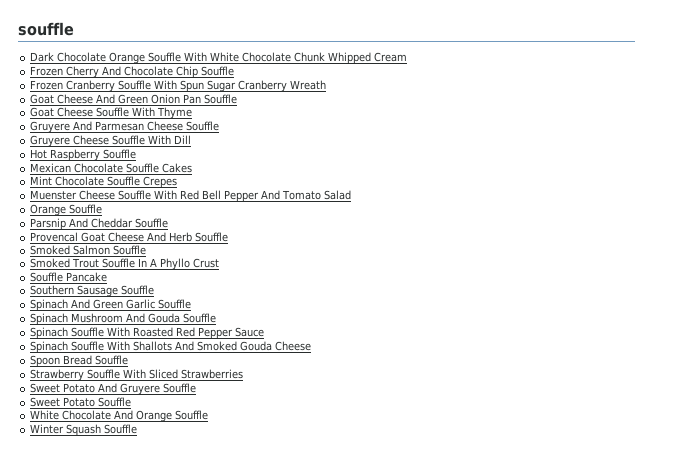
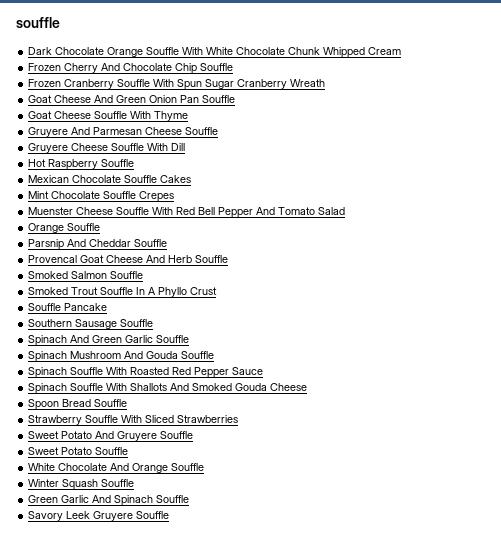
+ Green Garlic And Spinach Souffle
+ Savory Leek Gruyere Souffle

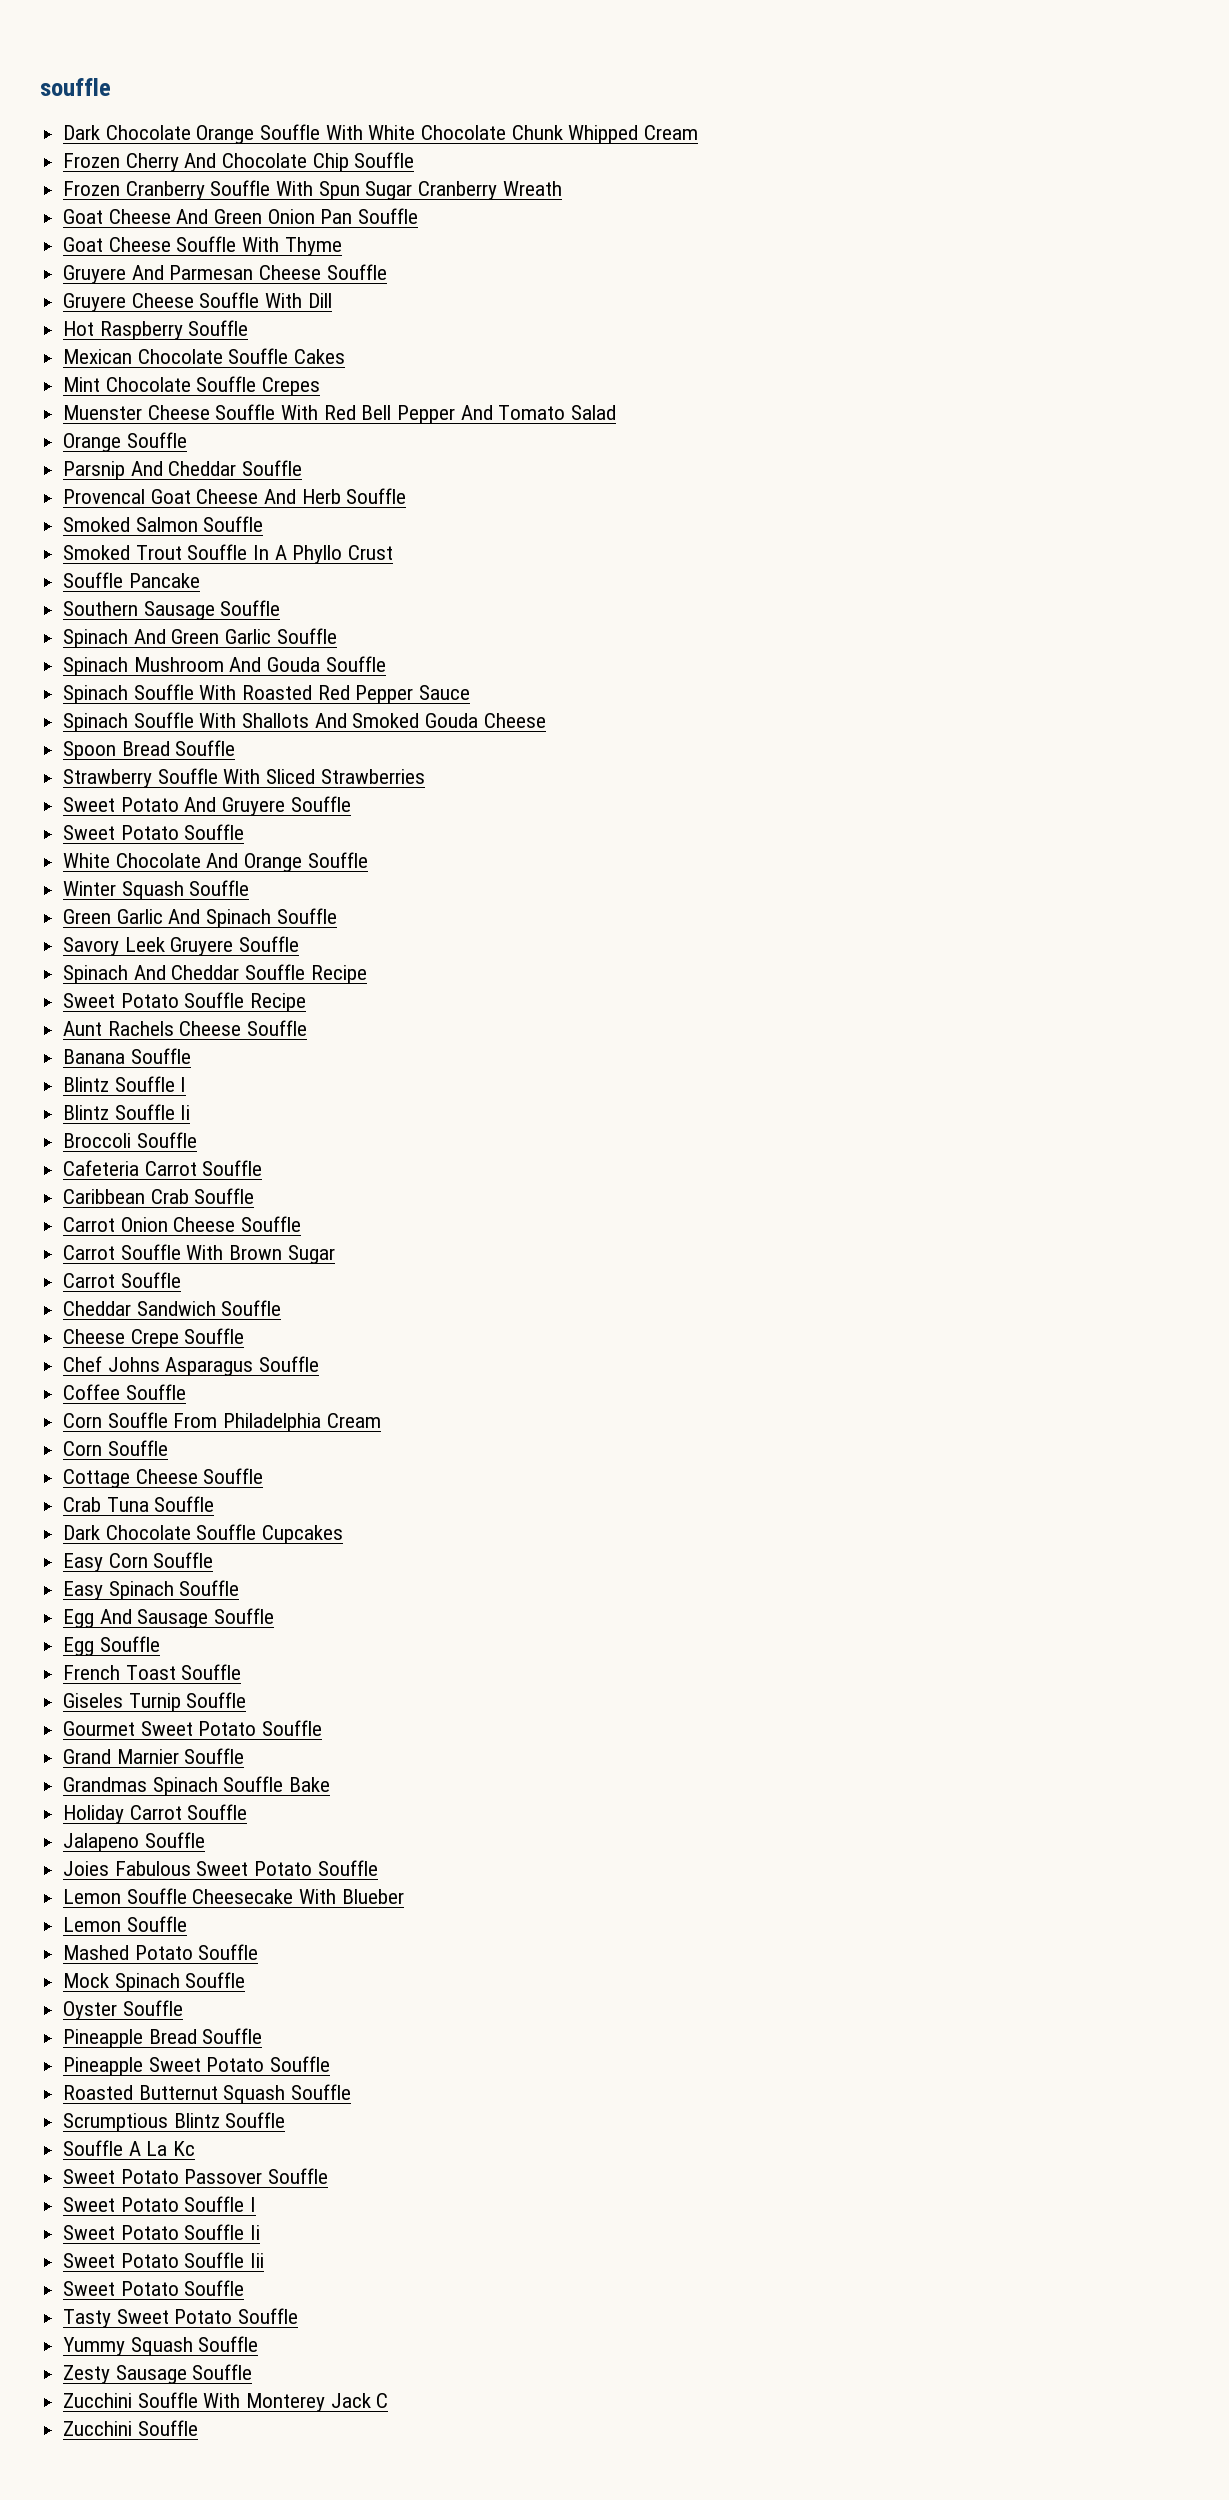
+ Spinach And Cheddar Souffle Recipe
+ Sweet Potato Souffle Recipe
+ Aunt Rachels Cheese Souffle
+ Banana Souffle
+ Blintz Souffle I
+ Blintz Souffle Ii
+ Broccoli Souffle
+ Cafeteria Carrot Souffle
+ Caribbean Crab Souffle
+ Carrot Onion Cheese Souffle
+ Carrot Souffle With Brown Sugar
+ Carrot Souffle
+ Cheddar Sandwich Souffle
+ Cheese Crepe Souffle
+ Chef Johns Asparagus Souffle
+ Coffee Souffle
+ Corn Souffle From Philadelphia Cream
+ Corn Souffle
+ Cottage Cheese Souffle
+ Crab Tuna Souffle
+ Dark Chocolate Souffle Cupcakes
+ Easy Corn Souffle
+ Easy Spinach Souffle
+ Egg And Sausage Souffle
+ Egg Souffle
+ French Toast Souffle
+ Giseles Turnip Souffle
+ Gourmet Sweet Potato Souffle
+ Grand Marnier Souffle
+ Grandmas Spinach Souffle Bake
+ Holiday Carrot Souffle
+ Jalapeno Souffle
+ Joies Fabulous Sweet Potato Souffle
+ Lemon Souffle Cheesecake With Blueber
+ Lemon Souffle
+ Mashed Potato Souffle
+ Mock Spinach Souffle
+ Oyster Souffle
+ Pineapple Bread Souffle
+ Pineapple Sweet Potato Souffle
+ Roasted Butternut Squash Souffle
+ Scrumptious Blintz Souffle
+ Souffle A La Kc
+ Sweet Potato Passover Souffle
+ Sweet Potato Souffle I
+ Sweet Potato Souffle Ii
+ Sweet Potato Souffle Iii
+ Sweet Potato Souffle
+ Tasty Sweet Potato Souffle
+ Yummy Squash Souffle
+ Zesty Sausage Souffle
+ Zucchini Souffle With Monterey Jack C
+ Zucchini Souffle

